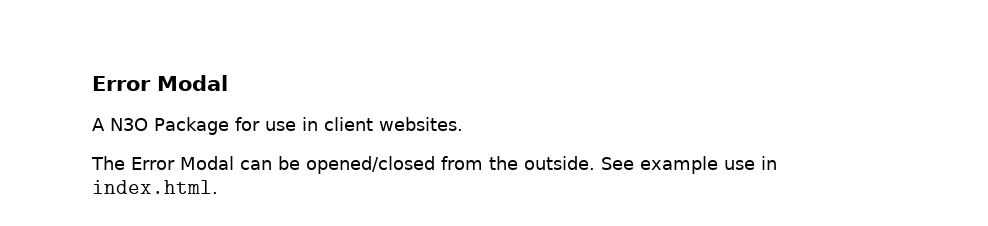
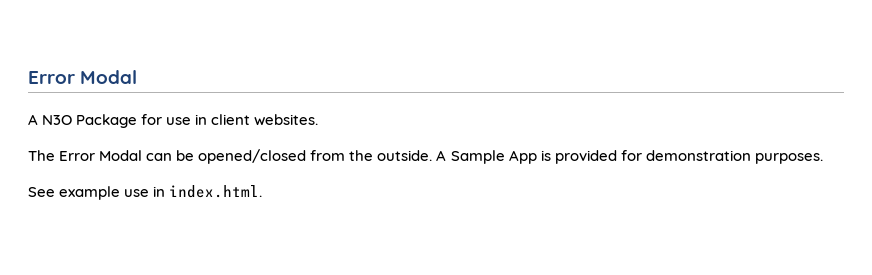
- The Error Modal can be opened/closed from the outside. See example use in index.html.
+ The Error Modal can be opened/closed from the outside. A Sample App is provided for demonstration purposes.
+ See example use in index.html.

